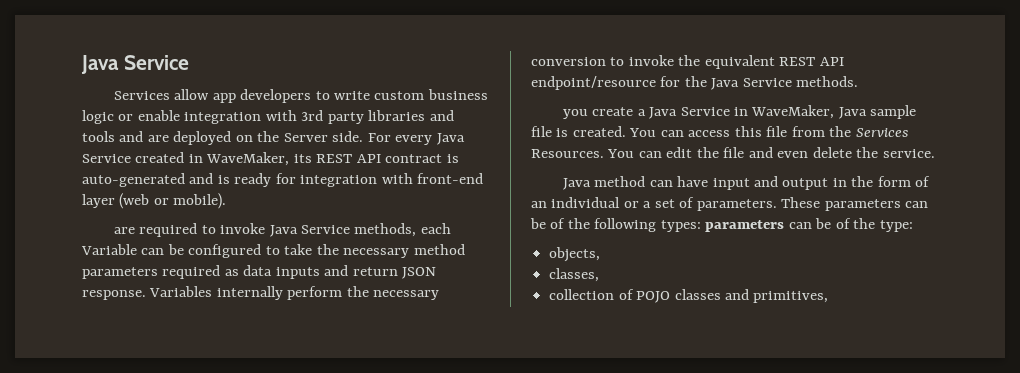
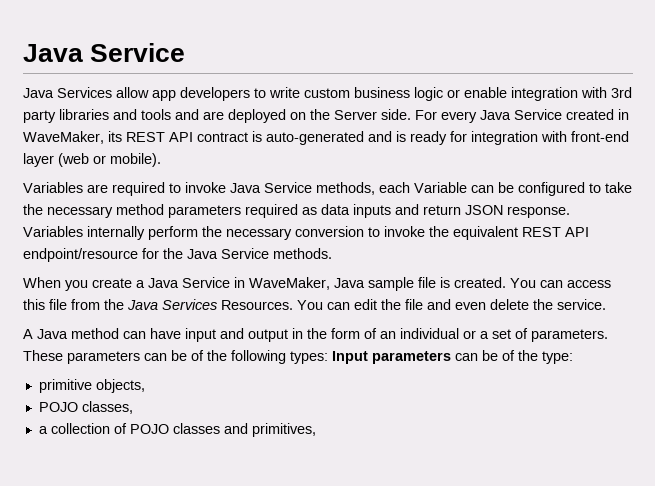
- Services allow app developers to write custom business logic or enable integration with 3rd party libraries and tools and are deployed on the Server side.
+ Java Services allow app developers to write custom business logic or enable integration with 3rd party libraries and tools and are deployed on the Server side.
- are required to invoke Java Service methods, each Variable can be configured to take the necessary method parameters required as data inputs and return JSON response.
+ Variables are required to invoke Java Service methods, each Variable can be configured to take the necessary method parameters required as data inputs and return JSON response.
- you create a Java Service in WaveMaker, Java sample file is created.
+ When you create a Java Service in WaveMaker, Java sample file is created.
- You can access this file from the Services Resources.
+ You can access this file from the Java Services Resources.
- Java method can have input and output in the form of an individual or a set of parameters.
+ A Java method can have input and output in the form of an individual or a set of parameters.
- These parameters can be of the following types: parameters can be of the type:
+ These parameters can be of the following types: Input parameters can be of the type:
- objects,
+ primitive objects,
- classes,
+ POJO classes,
- collection of POJO classes and primitives,
+ a collection of POJO classes and primitives,

